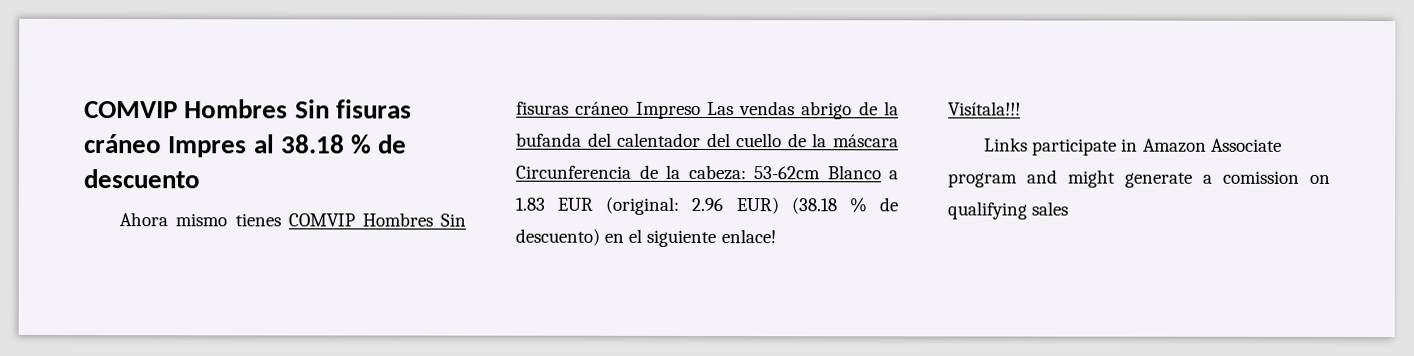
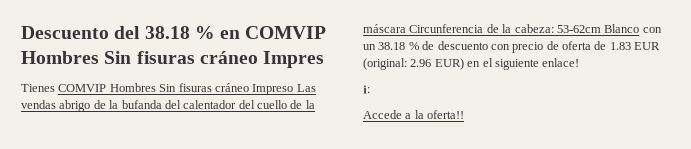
- COMVIP Hombres Sin fisuras cráneo Impres al 38.18 % de descuento
- Ahora mismo tienes COMVIP Hombres Sin fisuras cráneo Impreso Las vendas abrigo de la bufanda del calentador del cuello de la máscara Circunferencia de la cabeza: 53-62cm Blanco a 1.83 EUR (original: 2.96 EUR) (38.18 % de descuento) en el siguiente enlace!
+ Descuento del 38.18 % en COMVIP Hombres Sin fisuras cráneo Impres
+ Tienes COMVIP Hombres Sin fisuras cráneo Impreso Las vendas abrigo de la bufanda del calentador del cuello de la máscara Circunferencia de la cabeza: 53-62cm Blanco con un 38.18 % de descuento con precio de oferta de 1.83 EUR (original: 2.96 EUR) en el siguiente enlace!
- Visítala!!!
- Links participate in Amazon Associate program and might generate a comission on qualifying sales
+ ℹ:
+ Accede a la oferta!!

